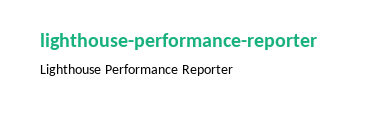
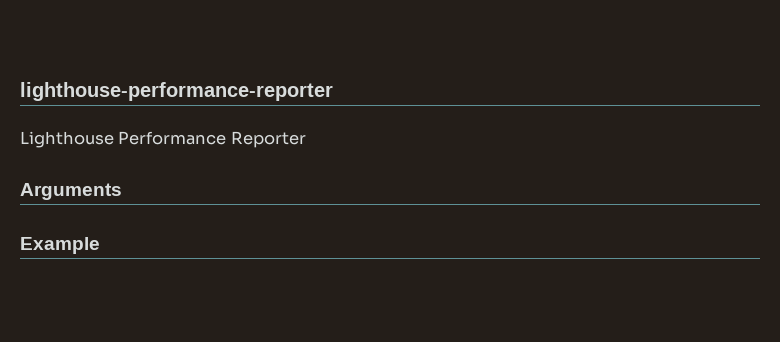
+ Arguments
+ Example

